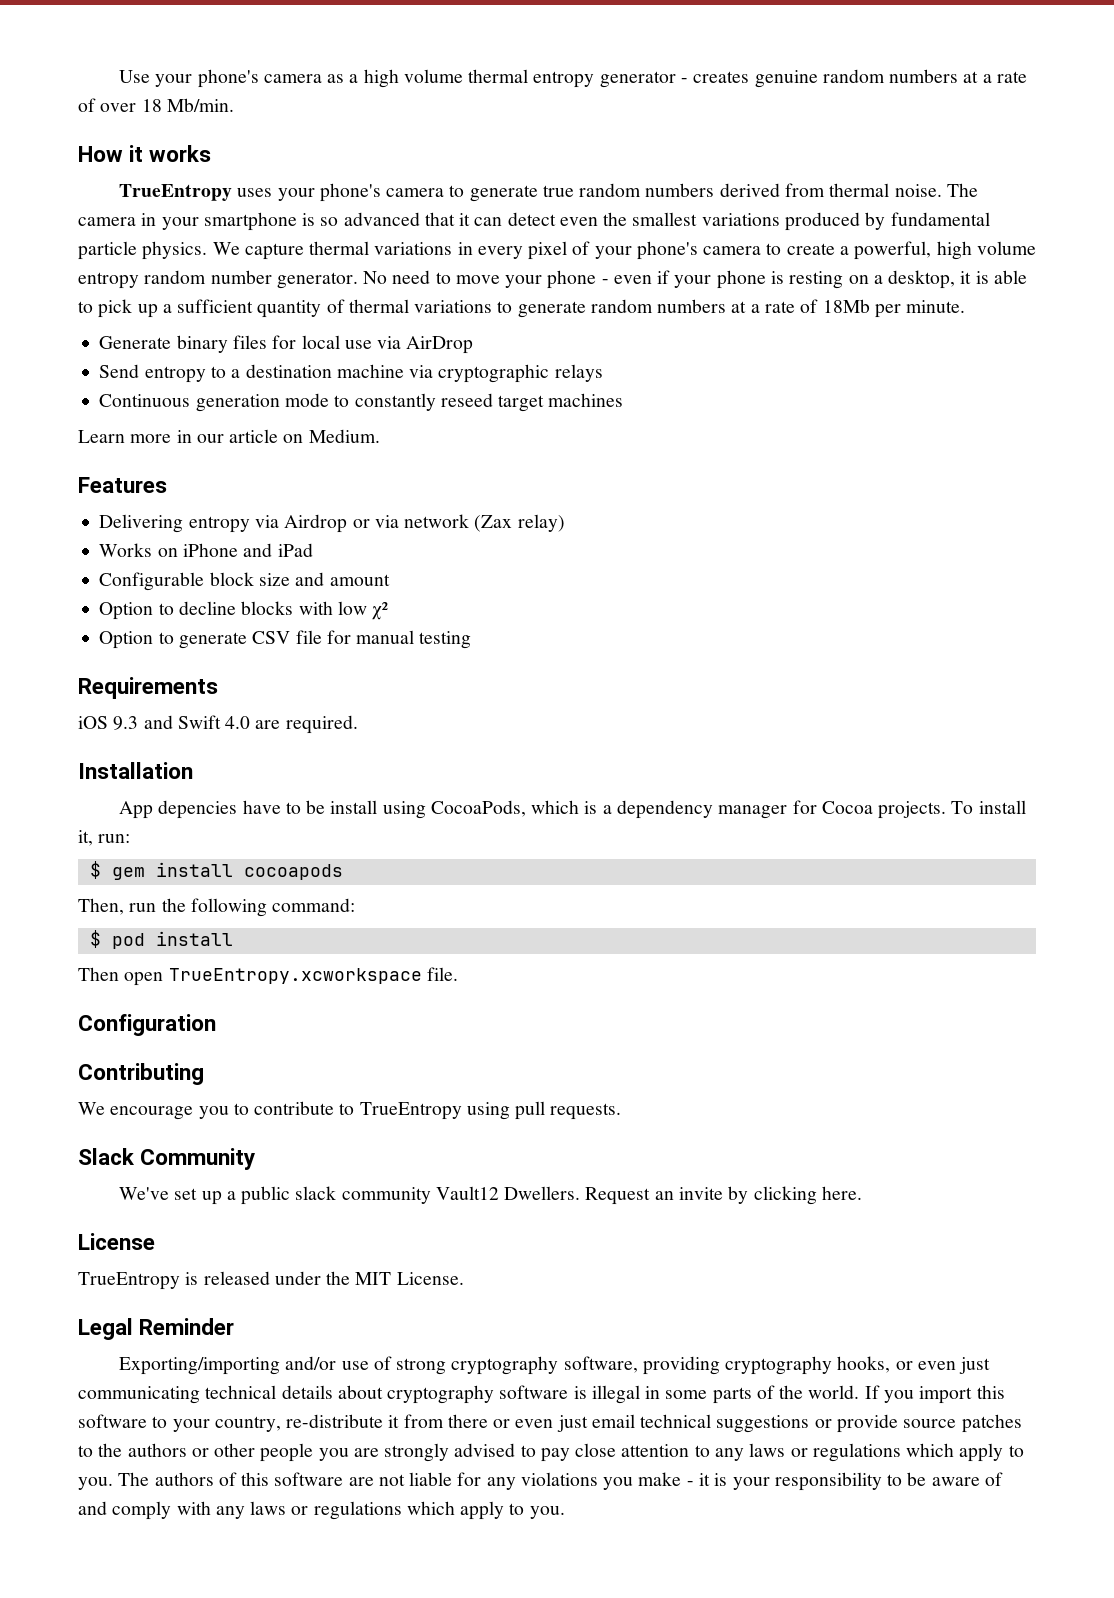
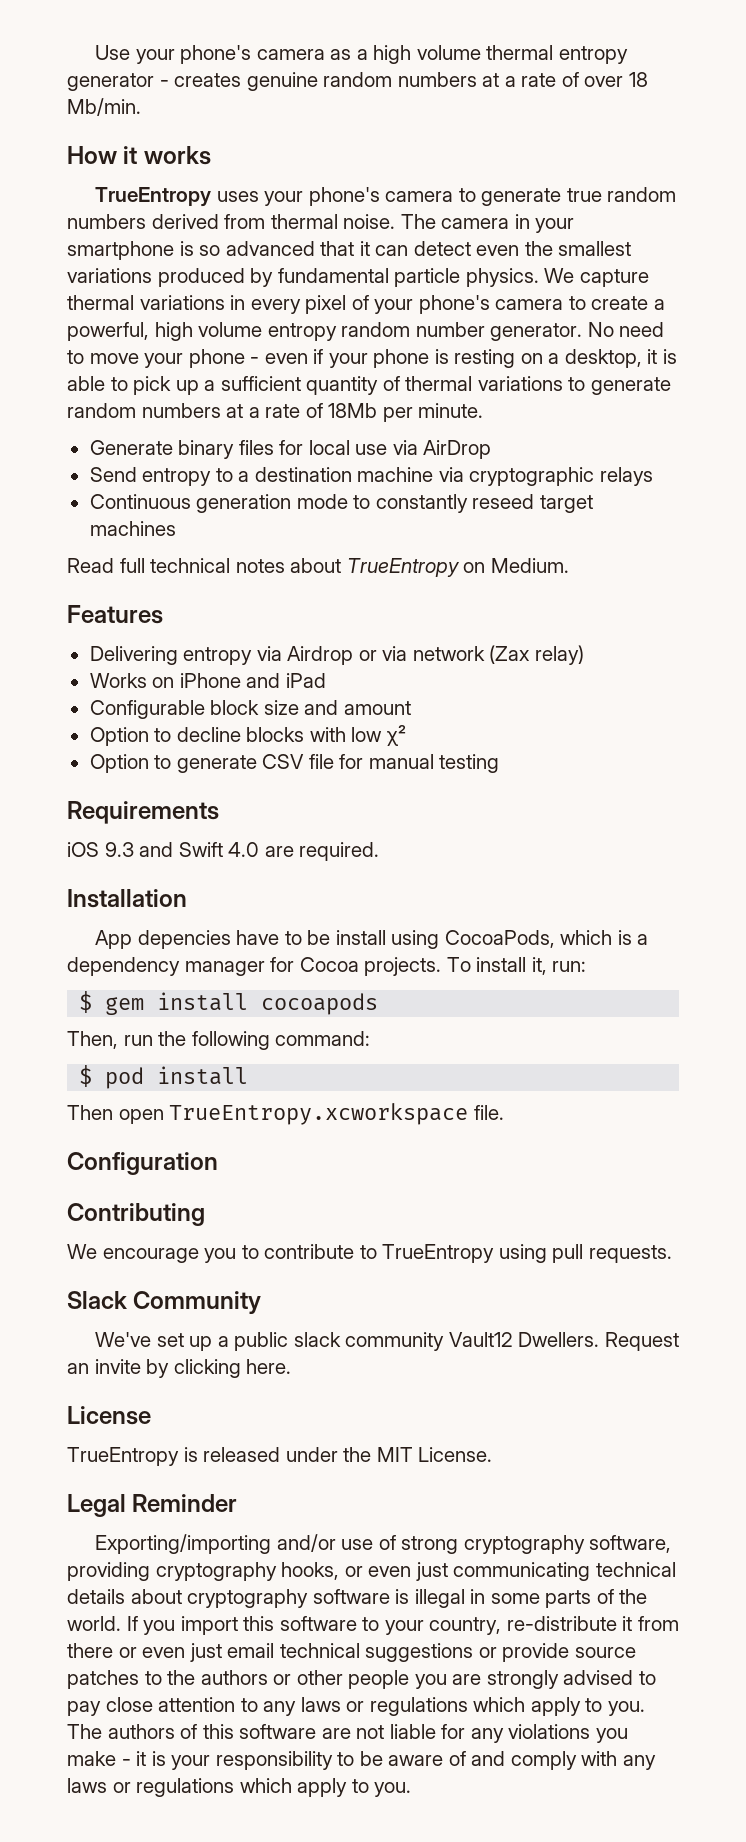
- Learn more in our article on Medium.
+ Read full technical notes about TrueEntropy on Medium.

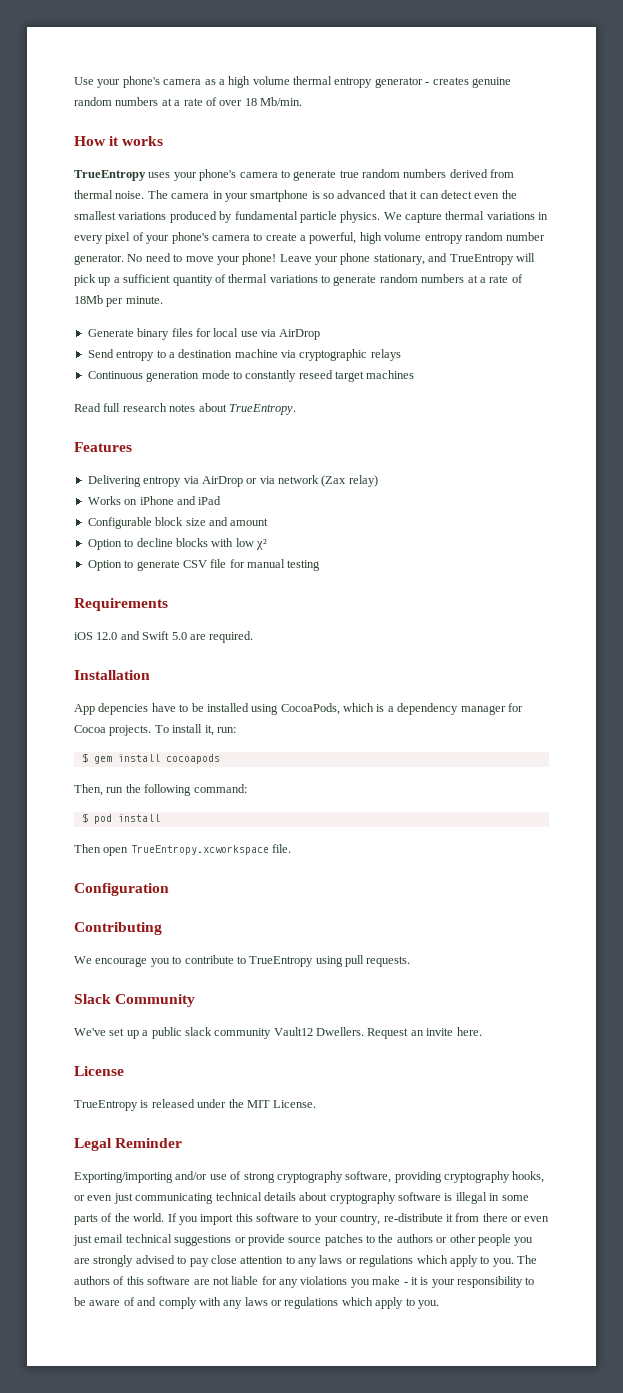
- No need to move your phone - even if your phone is resting on a desktop, it is able to pick up a sufficient quantity of thermal variations to generate random numbers at a rate of 18Mb per minute.
+ No need to move your phone! Leave your phone stationary, and TrueEntropy will pick up a sufficient quantity of thermal variations to generate random numbers at a rate of 18Mb per minute.
- Read full technical notes about TrueEntropy on Medium.
+ Read full research notes about TrueEntropy.
- Delivering entropy via Airdrop or via network (Zax relay)
+ Delivering entropy via AirDrop or via network (Zax relay)
- iOS 9.3 and Swift 4.0 are required.
+ iOS 12.0 and Swift 5.0 are required.
- App depencies have to be install using CocoaPods, which is a dependency manager for Cocoa projects.
+ App depencies have to be installed using CocoaPods, which is a dependency manager for Cocoa projects.
- Request an invite by clicking here.
+ Request an invite here.

